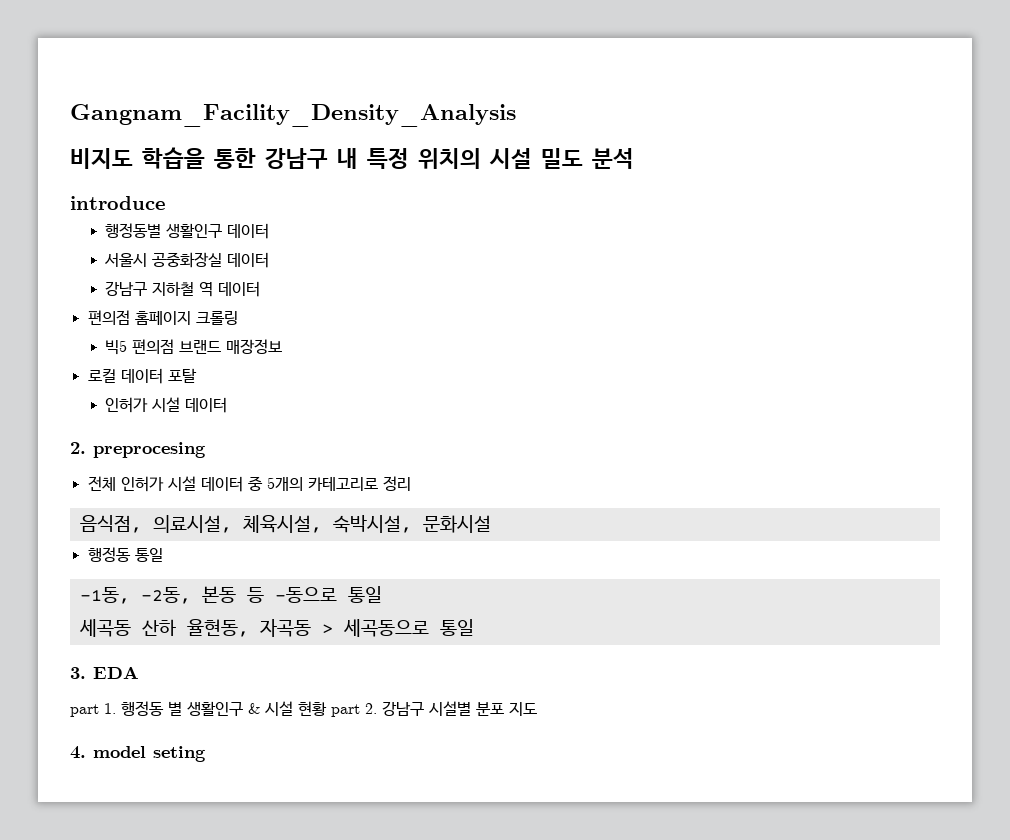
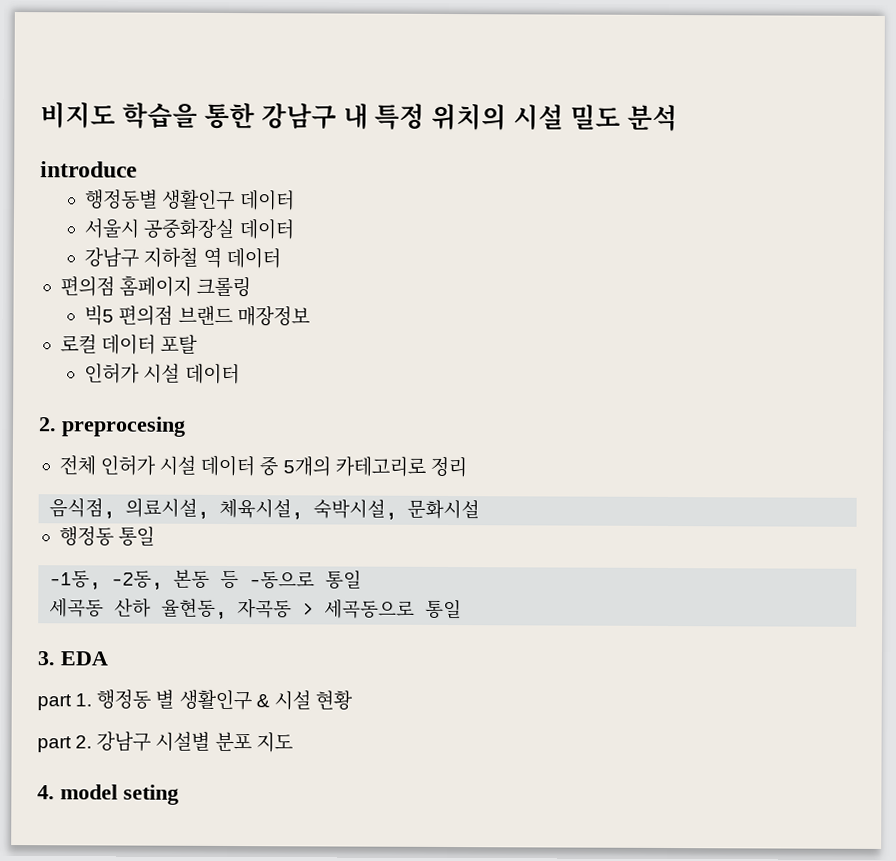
- Gangnam_Facility_Density_Analysis
- part 1. 행정동 별 생활인구 & 시설 현황 part 2. 강남구 시설별 분포 지도
+ part 1. 행정동 별 생활인구 & 시설 현황
+ part 2. 강남구 시설별 분포 지도

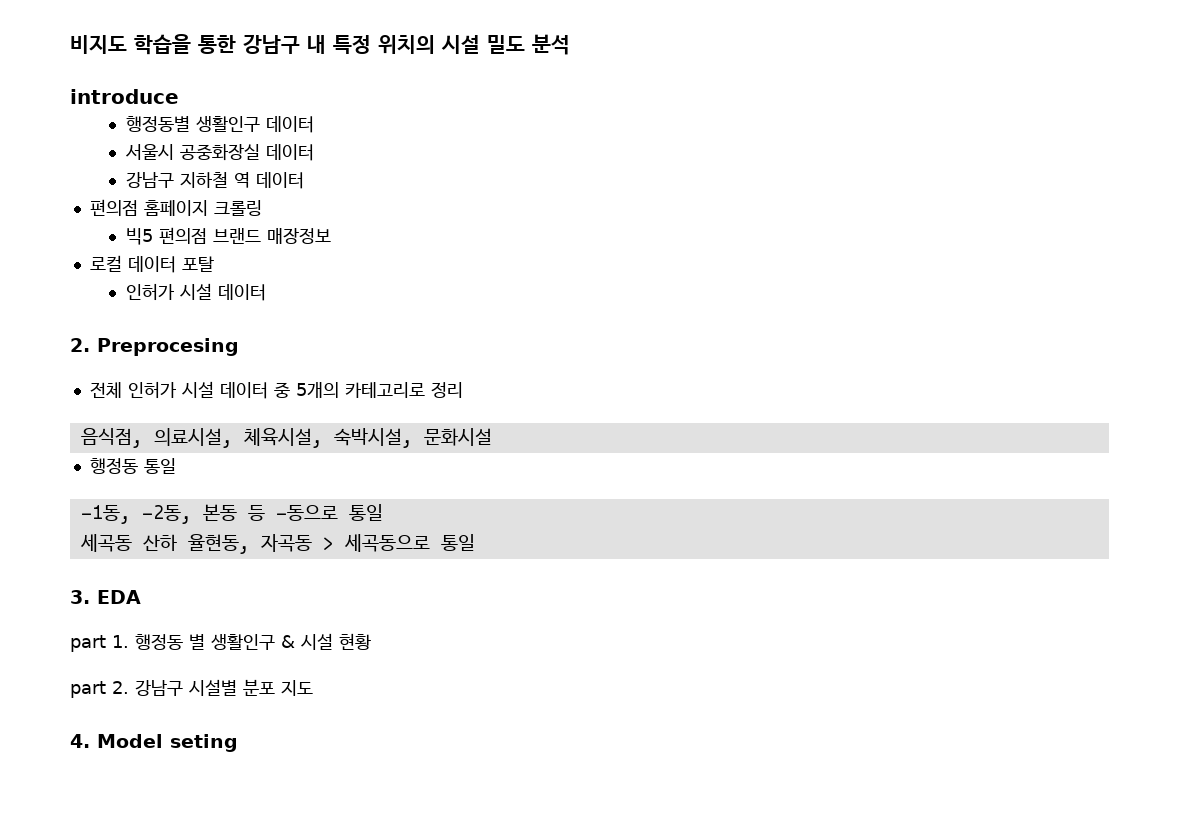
- 2. preprocesing
+ 2. Preprocesing
- 4. model seting
+ 4. Model seting

